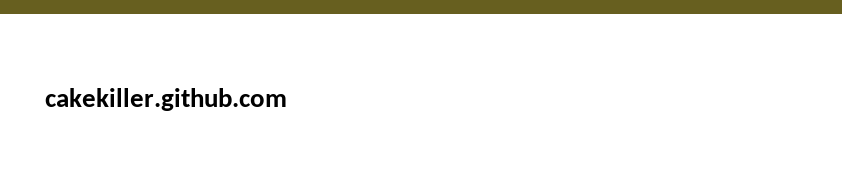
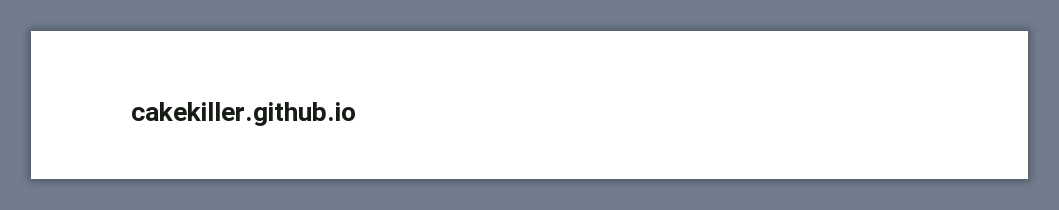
- cakekiller.github.com
+ cakekiller.github.io

